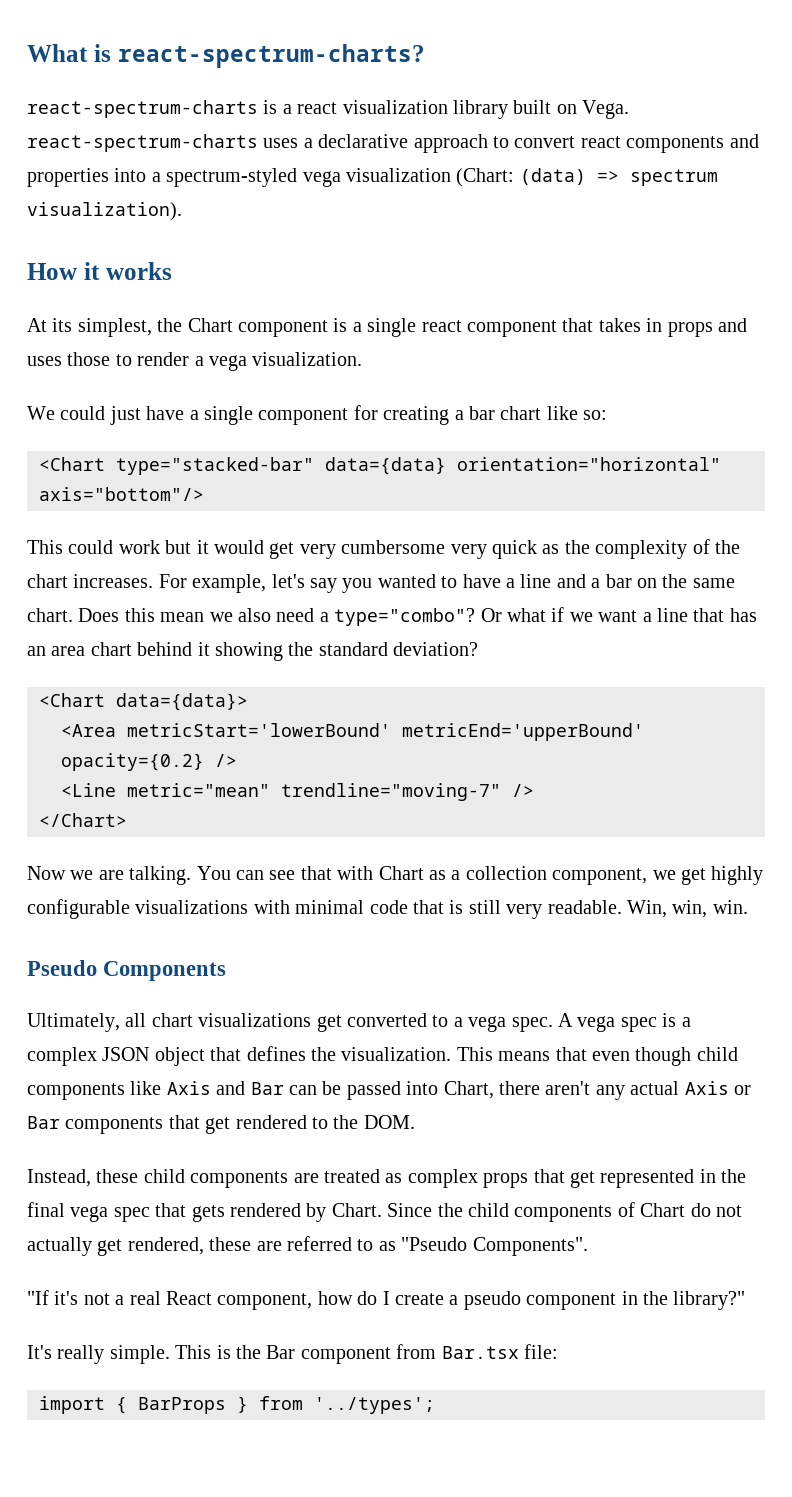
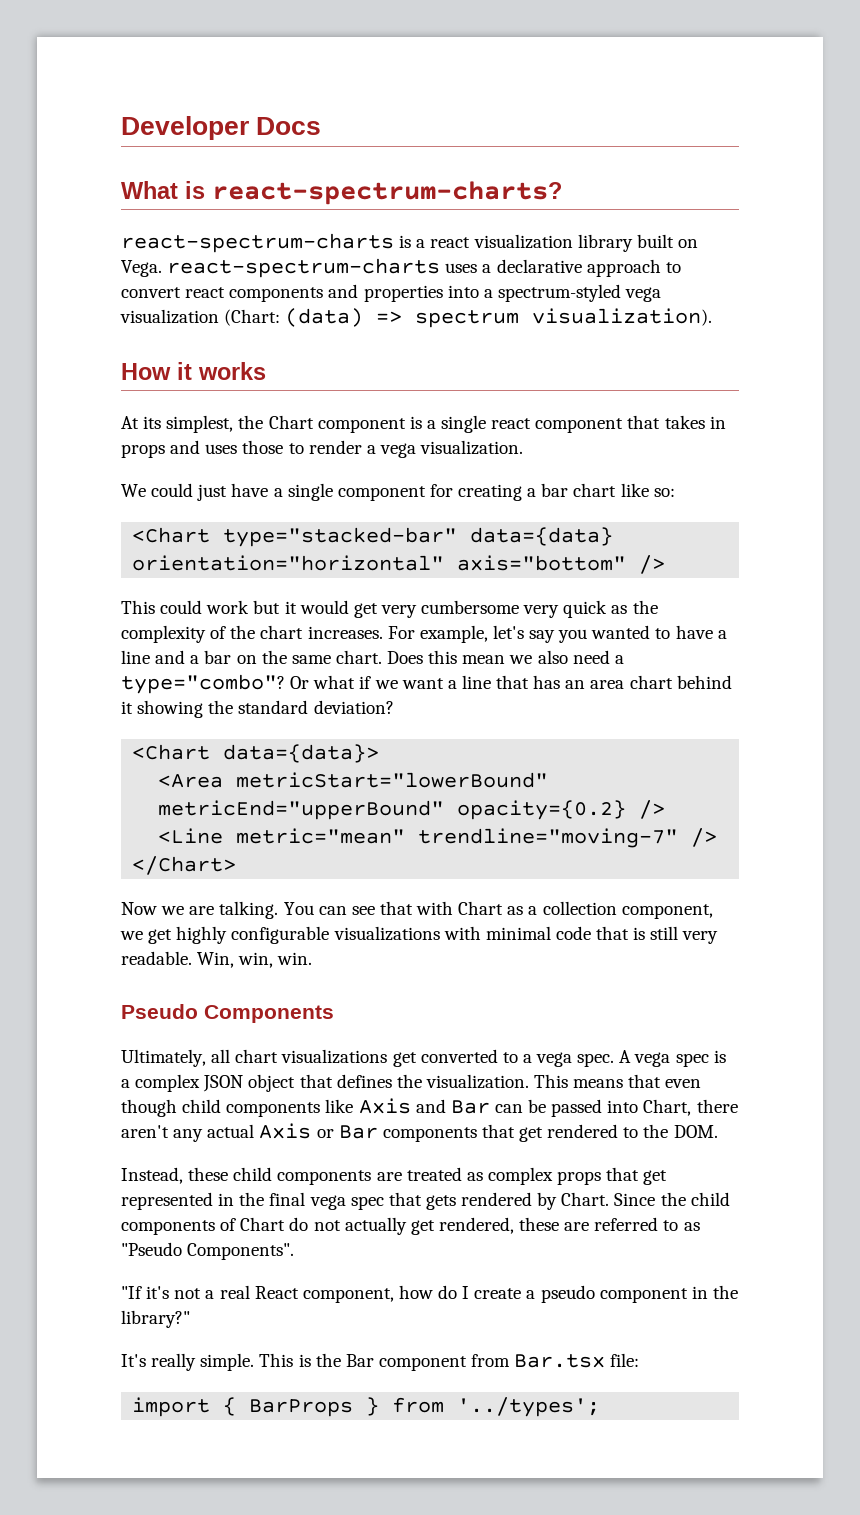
+ Developer Docs
- <Chart type="stacked-bar" data={data} orientation="horizontal" axis="bottom"/>
+ <Chart type="stacked-bar" data={data} orientation="horizontal" axis="bottom" />
- <Area metricStart='lowerBound' metricEnd='upperBound' opacity={0.2} />
+ <Area metricStart="lowerBound" metricEnd="upperBound" opacity={0.2} />

